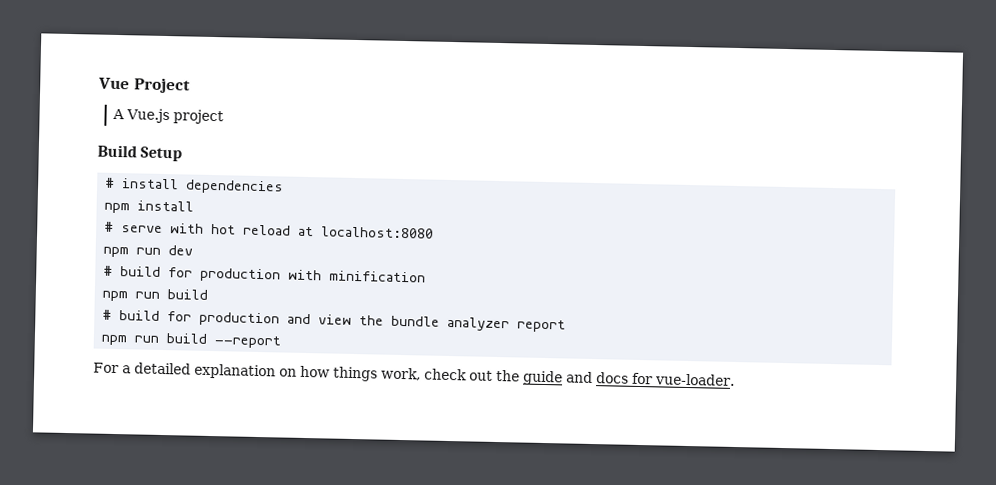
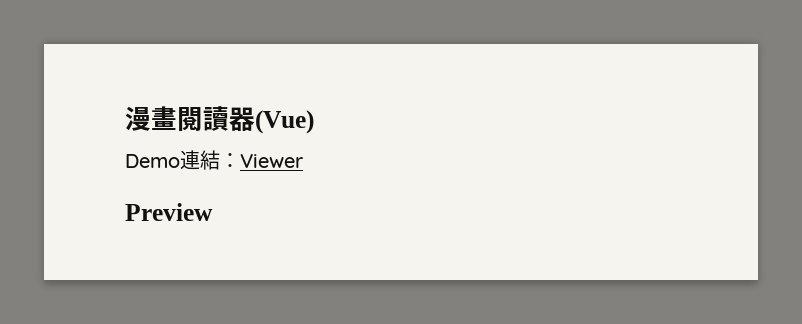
- Vue Project
- A Vue.js project
- Build Setup
- # install dependencies
- npm install
- # serve with hot reload at localhost:8080
- npm run dev
- # build for production with minification
- npm run build
- # build for production and view the bundle analyzer report
- npm run build --report
- For a detailed explanation on how things work, check out the guide and docs for vue-loader.
+ 漫畫閱讀器(Vue)
+ Demo連結：Viewer
+ Preview

